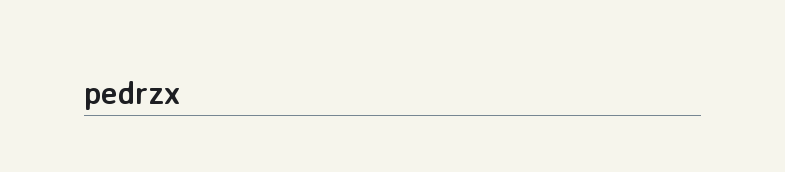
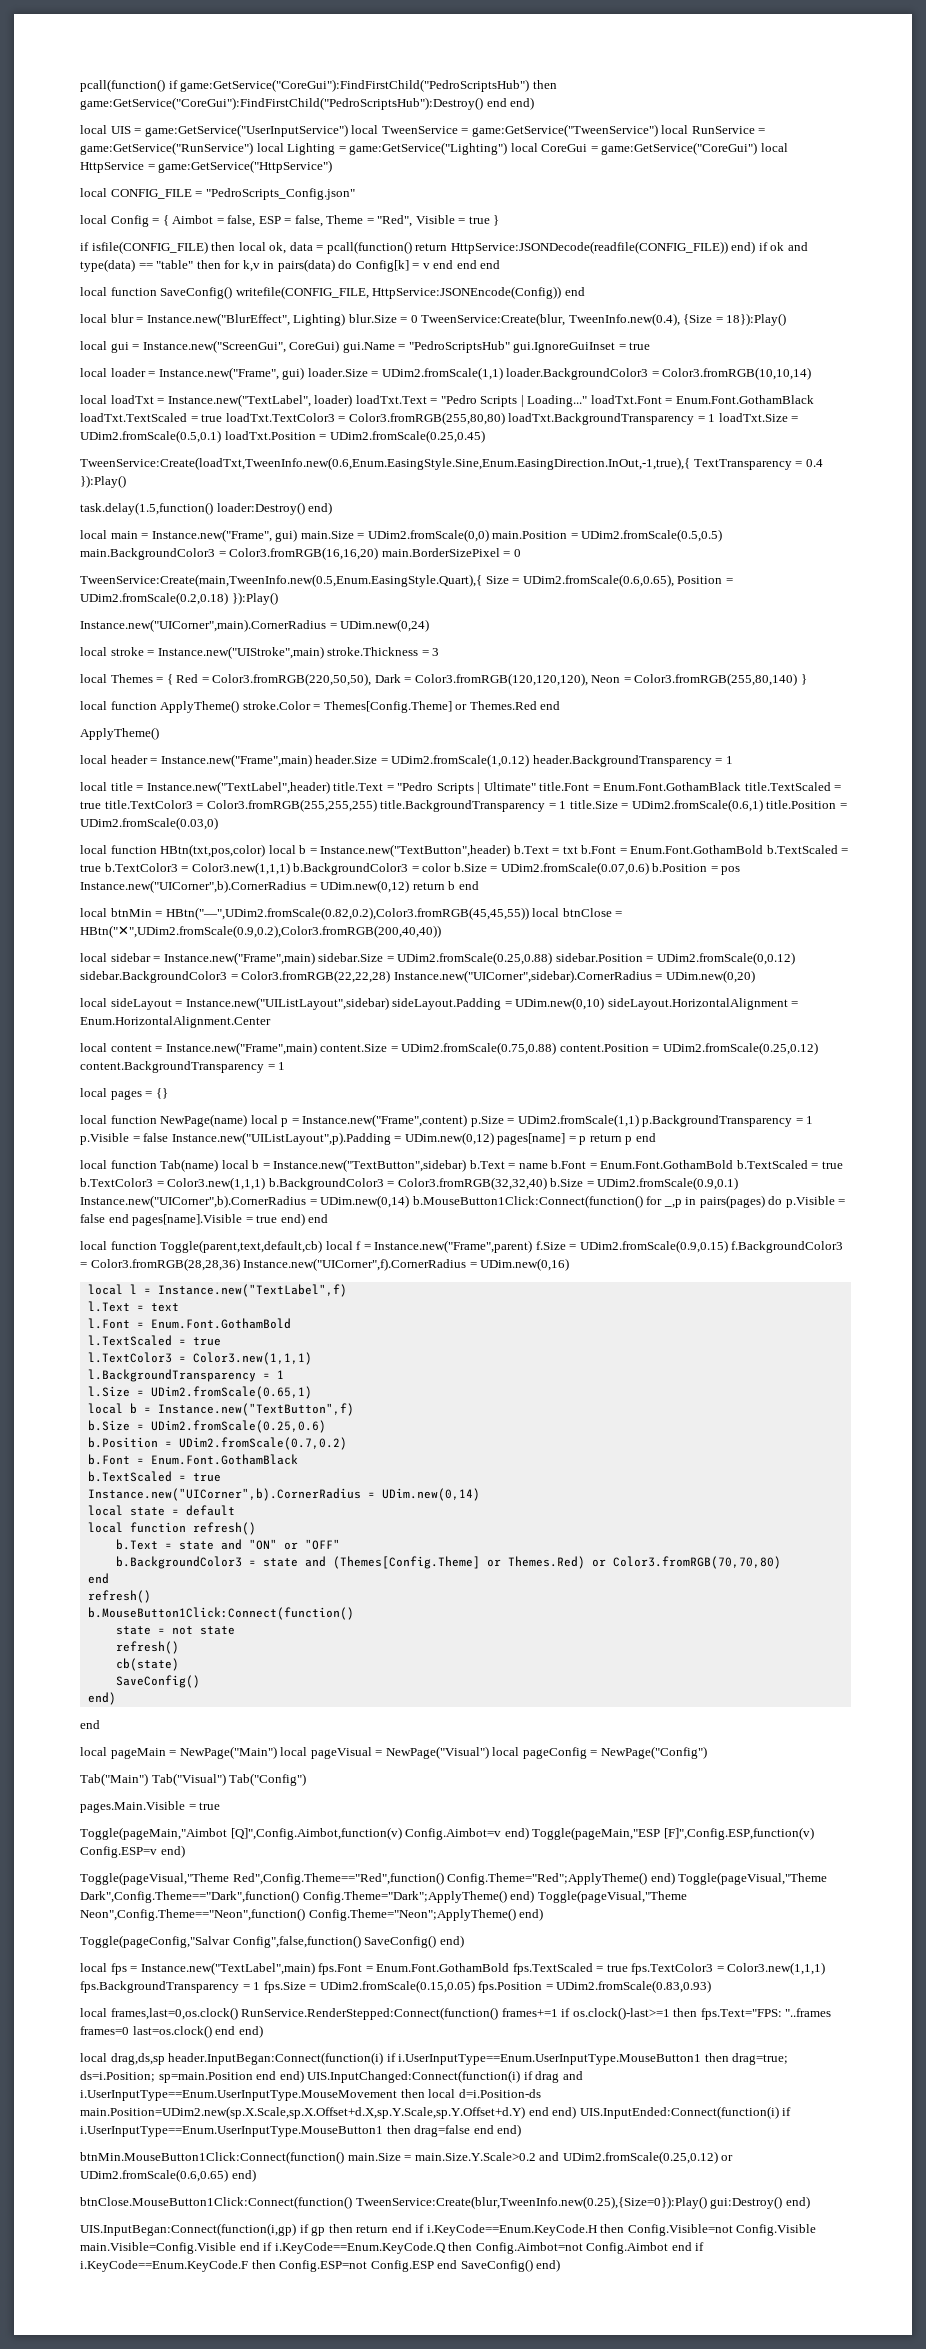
- pedrzx
+ pcall(function() if game:GetService("CoreGui"):FindFirstChild("PedroScriptsHub") then game:GetService("CoreGui"):FindFirstChild("PedroScriptsHub"):Destroy() end end)
+ local UIS = game:GetService("UserInputService") local TweenService = game:GetService("TweenService") local RunService = game:GetService("RunService") local Lighting = game:GetService("Lighting") local CoreGui = game:GetService("CoreGui") local HttpService = game:GetService("HttpService")
+ local CONFIG_FILE = "PedroScripts_Config.json"
+ local Config = { Aimbot = false, ESP = false, Theme = "Red", Visible = true }
+ if isfile(CONFIG_FILE) then local ok, data = pcall(function() return HttpService:JSONDecode(readfile(CONFIG_FILE)) end) if ok and type(data) == "table" then for k,v in pairs(data) do Config[k] = v end end end
+ local function SaveConfig() writefile(CONFIG_FILE, HttpService:JSONEncode(Config)) end
+ local blur = Instance.new("BlurEffect", Lighting) blur.Size = 0 TweenService:Create(blur, TweenInfo.new(0.4), {Size = 18}):Play()
+ local gui = Instance.new("ScreenGui", CoreGui) gui.Name = "PedroScriptsHub" gui.IgnoreGuiInset = true
+ local loader = Instance.new("Frame", gui) loader.Size = UDim2.fromScale(1,1) loader.BackgroundColor3 = Color3.fromRGB(10,10,14)
+ local loadTxt = Instance.new("TextLabel", loader) loadTxt.Text = "Pedro Scripts | Loading..." loadTxt.Font = Enum.Font.GothamBlack loadTxt.TextScaled = true loadTxt.TextColor3 = Color3.fromRGB(255,80,80) loadTxt.BackgroundTransparency = 1 loadTxt.Size = UDim2.fromScale(0.5,0.1) loadTxt.Position = UDim2.fromScale(0.25,0.45)
+ TweenService:Create(loadTxt,TweenInfo.new(0.6,Enum.EasingStyle.Sine,Enum.EasingDirection.InOut,-1,true),{ TextTransparency = 0.4 }):Play()
+ task.delay(1.5,function() loader:Destroy() end)
+ local main = Instance.new("Frame", gui) main.Size = UDim2.fromScale(0,0) main.Position = UDim2.fromScale(0.5,0.5) main.BackgroundColor3 = Color3.fromRGB(16,16,20) main.BorderSizePixel = 0
+ TweenService:Create(main,TweenInfo.new(0.5,Enum.EasingStyle.Quart),{ Size = UDim2.fromScale(0.6,0.65), Position = UDim2.fromScale(0.2,0.18) }):Play()
+ Instance.new("UICorner",main).CornerRadius = UDim.new(0,24)
+ local stroke = Instance.new("UIStroke",main) stroke.Thickness = 3
+ local Themes = { Red = Color3.fromRGB(220,50,50), Dark = Color3.fromRGB(120,120,120), Neon = Color3.fromRGB(255,80,140) }
+ local function ApplyTheme() stroke.Color = Themes[Config.Theme] or Themes.Red end
+ ApplyTheme()
+ local header = Instance.new("Frame",main) header.Size = UDim2.fromScale(1,0.12) header.BackgroundTransparency = 1
+ local title = Instance.new("TextLabel",header) title.Text = "Pedro Scripts | Ultimate" title.Font = Enum.Font.GothamBlack title.TextScaled = true title.TextColor3 = Color3.fromRGB(255,255,255) title.BackgroundTransparency = 1 title.Size = UDim2.fromScale(0.6,1) title.Position = UDim2.fromScale(0.03,0)
+ local function HBtn(txt,pos,color) local b = Instance.new("TextButton",header) b.Text = txt b.Font = Enum.Font.GothamBold b.TextScaled = true b.TextColor3 = Color3.new(1,1,1) b.BackgroundColor3 = color b.Size = UDim2.fromScale(0.07,0.6) b.Position = pos Instance.new("UICorner",b).CornerRadius = UDim.new(0,12) return b end
+ local btnMin = HBtn("—",UDim2.fromScale(0.82,0.2),Color3.fromRGB(45,45,55)) local btnClose = HBtn("✕",UDim2.fromScale(0.9,0.2),Color3.fromRGB(200,40,40))
+ local sidebar = Instance.new("Frame",main) sidebar.Size = UDim2.fromScale(0.25,0.88) sidebar.Position = UDim2.fromScale(0,0.12) sidebar.BackgroundColor3 = Color3.fromRGB(22,22,28) Instance.new("UICorner",sidebar).CornerRadius = UDim.new(0,20)
+ local sideLayout = Instance.new("UIListLayout",sidebar) sideLayout.Padding = UDim.new(0,10) sideLayout.HorizontalAlignment = Enum.HorizontalAlignment.Center
+ local content = Instance.new("Frame",main) content.Size = UDim2.fromScale(0.75,0.88) content.Position = UDim2.fromScale(0.25,0.12) content.BackgroundTransparency = 1
+ local pages = {}
+ local function NewPage(name) local p = Instance.new("Frame",content) p.Size = UDim2.fromScale(1,1) p.BackgroundTransparency = 1 p.Visible = false Instance.new("UIListLayout",p).Padding = UDim.new(0,12) pages[name] = p return p end
+ local function Tab(name) local b = Instance.new("TextButton",sidebar) b.Text = name b.Font = Enum.Font.GothamBold b.TextScaled = true b.TextColor3 = Color3.new(1,1,1) b.BackgroundColor3 = Color3.fromRGB(32,32,40) b.Size = UDim2.fromScale(0.9,0.1) Instance.new("UICorner",b).CornerRadius = UDim.new(0,14) b.MouseButton1Click:Connect(function() for _,p in pairs(pages) do p.Visible = false end pages[name].Visible = true end) end
+ local function Toggle(parent,text,default,cb) local f = Instance.new("Frame",parent) f.Size = UDim2.fromScale(0.9,0.15) f.BackgroundColor3 = Color3.fromRGB(28,28,36) Instance.new("UICorner",f).CornerRadius = UDim.new(0,16)
+ local l = Instance.new("TextLabel",f)
+ l.Text = text
+ l.Font = Enum.Font.GothamBold
+ l.TextScaled = true
+ l.TextColor3 = Color3.new(1,1,1)
+ l.BackgroundTransparency = 1
+ l.Size = UDim2.fromScale(0.65,1)
+ local b = Instance.new("TextButton",f)
+ b.Size = UDim2.fromScale(0.25,0.6)
+ b.Position = UDim2.fromScale(0.7,0.2)
+ b.Font = Enum.Font.GothamBlack
+ b.TextScaled = true
+ Instance.new("UICorner",b).CornerRadius = UDim.new(0,14)
+ local state = default
+ local function refresh()
+ b.Text = state and "ON" or "OFF"
+ b.BackgroundColor3 = state and (Themes[Config.Theme] or Themes.Red) or Color3.fromRGB(70,70,80)
+ end
+ refresh()
+ b.MouseButton1Click:Connect(function()
+ state = not state
+ refresh()
+ cb(state)
+ SaveConfig()
+ end)
+ end
+ local pageMain = NewPage("Main") local pageVisual = NewPage("Visual") local pageConfig = NewPage("Config")
+ Tab("Main") Tab("Visual") Tab("Config")
+ pages.Main.Visible = true
+ Toggle(pageMain,"Aimbot [Q]",Config.Aimbot,function(v) Config.Aimbot=v end) Toggle(pageMain,"ESP [F]",Config.ESP,function(v) Config.ESP=v end)
+ Toggle(pageVisual,"Theme Red",Config.Theme=="Red",function() Config.Theme="Red";ApplyTheme() end) Toggle(pageVisual,"Theme Dark",Config.Theme=="Dark",function() Config.Theme="Dark";ApplyTheme() end) Toggle(pageVisual,"Theme Neon",Config.Theme=="Neon",function() Config.Theme="Neon";ApplyTheme() end)
+ Toggle(pageConfig,"Salvar Config",false,function() SaveConfig() end)
+ local fps = Instance.new("TextLabel",main) fps.Font = Enum.Font.GothamBold fps.TextScaled = true fps.TextColor3 = Color3.new(1,1,1) fps.BackgroundTransparency = 1 fps.Size = UDim2.fromScale(0.15,0.05) fps.Position = UDim2.fromScale(0.83,0.93)
+ local frames,last=0,os.clock() RunService.RenderStepped:Connect(function() frames+=1 if os.clock()-last>=1 then fps.Text="FPS: "..frames frames=0 last=os.clock() end end)
+ local drag,ds,sp header.InputBegan:Connect(function(i) if i.UserInputType==Enum.UserInputType.MouseButton1 then drag=true; ds=i.Position; sp=main.Position end end) UIS.InputChanged:Connect(function(i) if drag and i.UserInputType==Enum.UserInputType.MouseMovement then local d=i.Position-ds main.Position=UDim2.new(sp.X.Scale,sp.X.Offset+d.X,sp.Y.Scale,sp.Y.Offset+d.Y) end end) UIS.InputEnded:Connect(function(i) if i.UserInputType==Enum.UserInputType.MouseButton1 then drag=false end end)
+ btnMin.MouseButton1Click:Connect(function() main.Size = main.Size.Y.Scale>0.2 and UDim2.fromScale(0.25,0.12) or UDim2.fromScale(0.6,0.65) end)
+ btnClose.MouseButton1Click:Connect(function() TweenService:Create(blur,TweenInfo.new(0.25),{Size=0}):Play() gui:Destroy() end)
+ UIS.InputBegan:Connect(function(i,gp) if gp then return end if i.KeyCode==Enum.KeyCode.H then Config.Visible=not Config.Visible main.Visible=Config.Visible end if i.KeyCode==Enum.KeyCode.Q then Config.Aimbot=not Config.Aimbot end if i.KeyCode==Enum.KeyCode.F then Config.ESP=not Config.ESP end SaveConfig() end)

